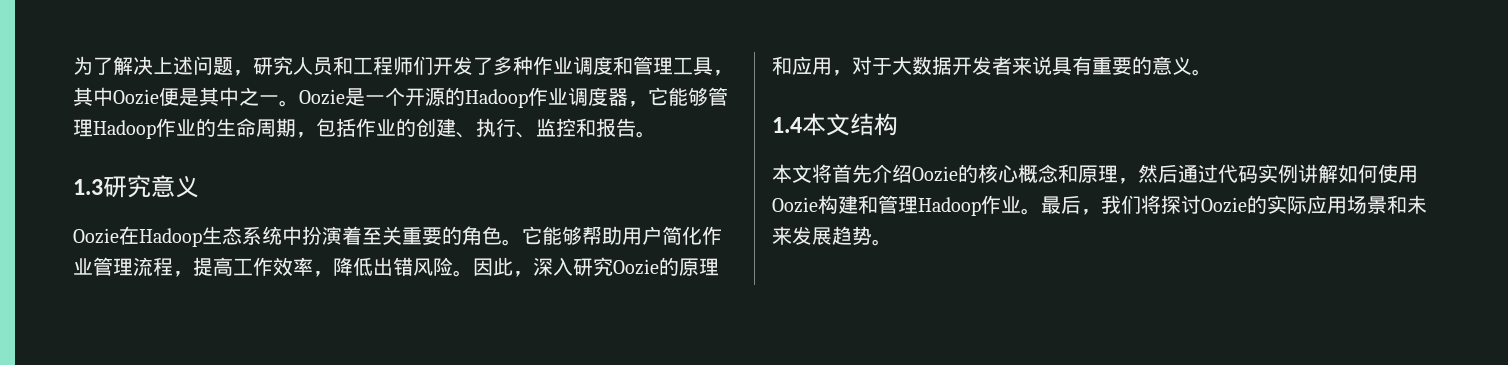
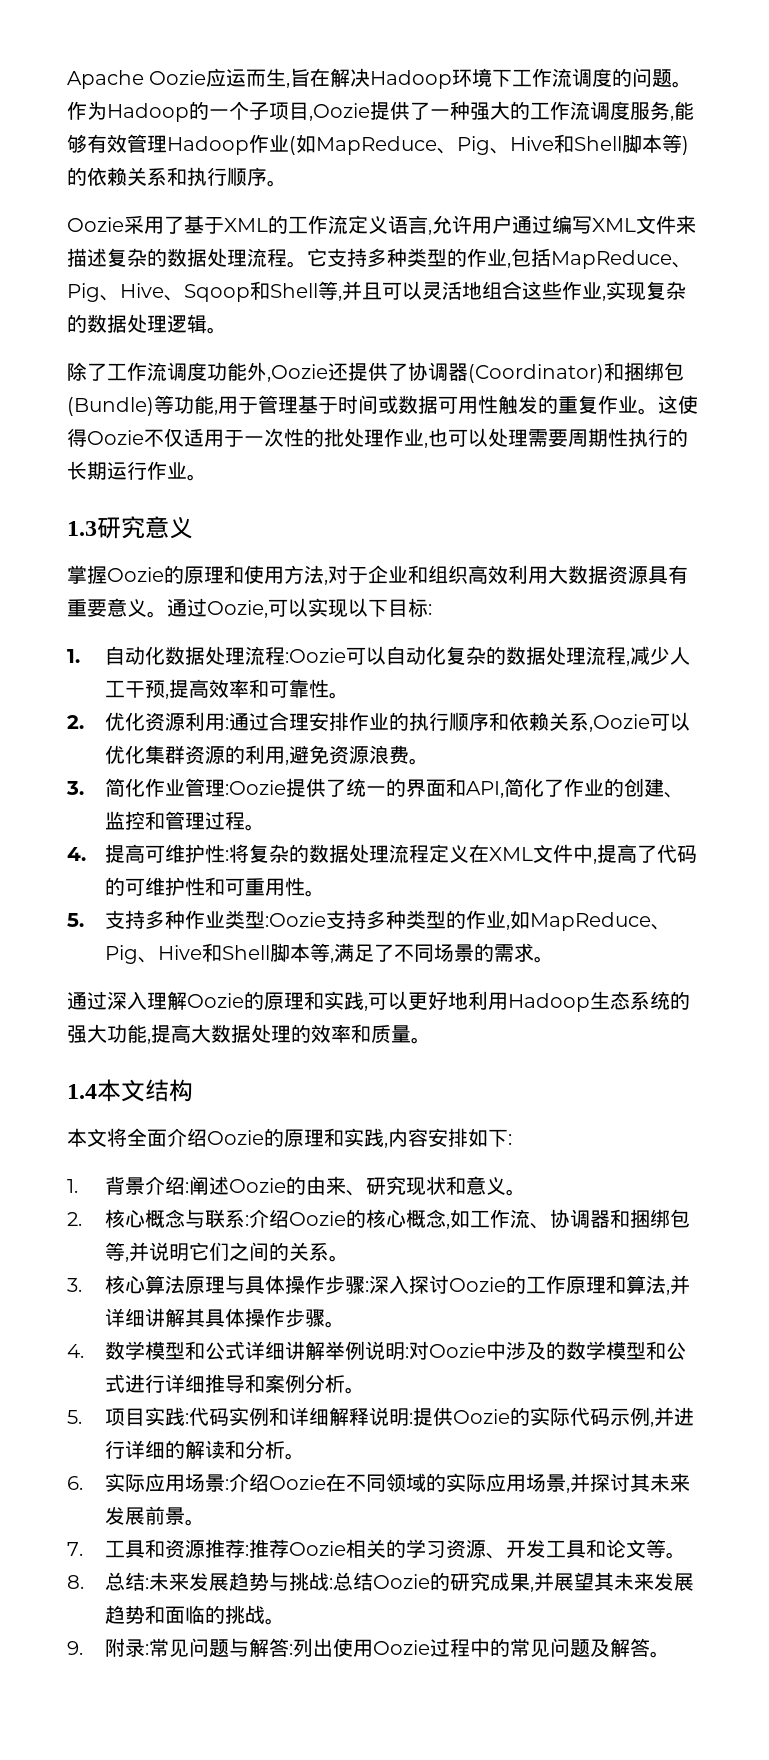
- 为了解决上述问题，研究人员和工程师们开发了多种作业调度和管理工具，其中Oozie便是其中之一。Oozie是一个开源的Hadoop作业调度器，它能够管理Hadoop作业的生命周期，包括作业的创建、执行、监控和报告。
+ Apache Oozie应运而生,旨在解决Hadoop环境下工作流调度的问题。作为Hadoop的一个子项目,Oozie提供了一种强大的工作流调度服务,能够有效管理Hadoop作业(如MapReduce、Pig、Hive和Shell脚本等)的依赖关系和执行顺序。
+ Oozie采用了基于XML的工作流定义语言,允许用户通过编写XML文件来描述复杂的数据处理流程。它支持多种类型的作业,包括MapReduce、Pig、Hive、Sqoop和Shell等,并且可以灵活地组合这些作业,实现复杂的数据处理逻辑。
+ 除了工作流调度功能外,Oozie还提供了协调器(Coordinator)和捆绑包(Bundle)等功能,用于管理基于时间或数据可用性触发的重复作业。这使得Oozie不仅适用于一次性的批处理作业,也可以处理需要周期性执行的长期运行作业。
  1.3研究意义
- Oozie在Hadoop生态系统中扮演着至关重要的角色。它能够帮助用户简化作业管理流程，提高工作效率，降低出错风险。因此，深入研究Oozie的原理和应用，对于大数据开发者来说具有重要的意义。
+ 掌握Oozie的原理和使用方法,对于企业和组织高效利用大数据资源具有重要意义。通过Oozie,可以实现以下目标:
+ 1.自动化数据处理流程:Oozie可以自动化复杂的数据处理流程,减少人工干预,提高效率和可靠性。
+ 2.优化资源利用:通过合理安排作业的执行顺序和依赖关系,Oozie可以优化集群资源的利用,避免资源浪费。
+ 3.简化作业管理:Oozie提供了统一的界面和API,简化了作业的创建、监控和管理过程。
+ 4.提高可维护性:将复杂的数据处理流程定义在XML文件中,提高了代码的可维护性和可重用性。
+ 5.支持多种作业类型:Oozie支持多种类型的作业,如MapReduce、Pig、Hive和Shell脚本等,满足了不同场景的需求。
+ 通过深入理解Oozie的原理和实践,可以更好地利用Hadoop生态系统的强大功能,提高大数据处理的效率和质量。
- 本文将首先介绍Oozie的核心概念和原理，然后通过代码实例讲解如何使用Oozie构建和管理Hadoop作业。最后，我们将探讨Oozie的实际应用场景和未来发展趋势。
+ 本文将全面介绍Oozie的原理和实践,内容安排如下:
+ 1.背景介绍:阐述Oozie的由来、研究现状和意义。
+ 2.核心概念与联系:介绍Oozie的核心概念,如工作流、协调器和捆绑包等,并说明它们之间的关系。
+ 3.核心算法原理与具体操作步骤:深入探讨Oozie的工作原理和算法,并详细讲解其具体操作步骤。
+ 4.数学模型和公式详细讲解举例说明:对Oozie中涉及的数学模型和公式进行详细推导和案例分析。
+ 5.项目实践:代码实例和详细解释说明:提供Oozie的实际代码示例,并进行详细的解读和分析。
+ 6.实际应用场景:介绍Oozie在不同领域的实际应用场景,并探讨其未来发展前景。
+ 7.工具和资源推荐:推荐Oozie相关的学习资源、开发工具和论文等。
+ 8.总结:未来发展趋势与挑战:总结Oozie的研究成果,并展望其未来发展趋势和面临的挑战。
+ 9.附录:常见问题与解答:列出使用Oozie过程中的常见问题及解答。

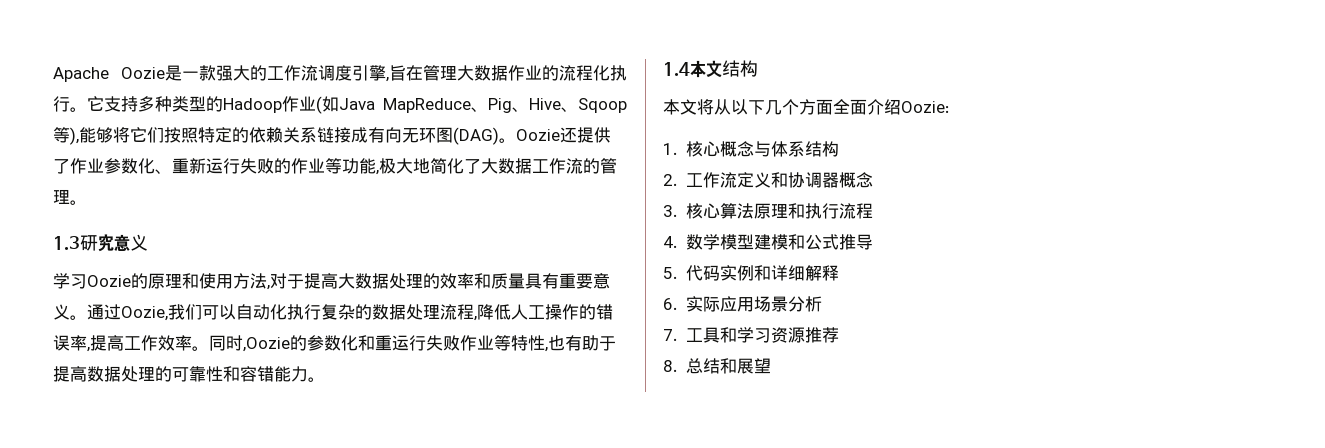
- Apache Oozie应运而生,旨在解决Hadoop环境下工作流调度的问题。作为Hadoop的一个子项目,Oozie提供了一种强大的工作流调度服务,能够有效管理Hadoop作业(如MapReduce、Pig、Hive和Shell脚本等)的依赖关系和执行顺序。
- Oozie采用了基于XML的工作流定义语言,允许用户通过编写XML文件来描述复杂的数据处理流程。
+ Apache Oozie是一款强大的工作流调度引擎,旨在管理大数据作业的流程化执行。
- 它支持多种类型的作业,包括MapReduce、Pig、Hive、Sqoop和Shell等,并且可以灵活地组合这些作业,实现复杂的数据处理逻辑。
- 除了工作流调度功能外,Oozie还提供了协调器(Coordinator)和捆绑包(Bundle)等功能,用于管理基于时间或数据可用性触发的重复作业。这使得Oozie不仅适用于一次性的批处理作业,也可以处理需要周期性执行的长期运行作业。
+ 它支持多种类型的Hadoop作业(如Java MapReduce、Pig、Hive、Sqoop等),能够将它们按照特定的依赖关系链接成有向无环图(DAG)。Oozie还提供了作业参数化、重新运行失败的作业等功能,极大地简化了大数据工作流的管理。
- 掌握Oozie的原理和使用方法,对于企业和组织高效利用大数据资源具有重要意义。通过Oozie,可以实现以下目标:
- 1.自动化数据处理流程:Oozie可以自动化复杂的数据处理流程,减少人工干预,提高效率和可靠性。
- 2.优化资源利用:通过合理安排作业的执行顺序和依赖关系,Oozie可以优化集群资源的利用,避免资源浪费。
- 3.简化作业管理:Oozie提供了统一的界面和API,简化了作业的创建、监控和管理过程。
- 4.提高可维护性:将复杂的数据处理流程定义在XML文件中,提高了代码的可维护性和可重用性。
- 5.支持多种作业类型:Oozie支持多种类型的作业,如MapReduce、Pig、Hive和Shell脚本等,满足了不同场景的需求。
- 通过深入理解Oozie的原理和实践,可以更好地利用Hadoop生态系统的强大功能,提高大数据处理的效率和质量。
+ 学习Oozie的原理和使用方法,对于提高大数据处理的效率和质量具有重要意义。通过Oozie,我们可以自动化执行复杂的数据处理流程,降低人工操作的错误率,提高工作效率。同时,Oozie的参数化和重运行失败作业等特性,也有助于提高数据处理的可靠性和容错能力。
- 本文将全面介绍Oozie的原理和实践,内容安排如下:
- 1.背景介绍:阐述Oozie的由来、研究现状和意义。
- 2.核心概念与联系:介绍Oozie的核心概念,如工作流、协调器和捆绑包等,并说明它们之间的关系。
- 3.核心算法原理与具体操作步骤:深入探讨Oozie的工作原理和算法,并详细讲解其具体操作步骤。
- 4.数学模型和公式详细讲解举例说明:对Oozie中涉及的数学模型和公式进行详细推导和案例分析。
- 5.项目实践:代码实例和详细解释说明:提供Oozie的实际代码示例,并进行详细的解读和分析。
- 6.实际应用场景:介绍Oozie在不同领域的实际应用场景,并探讨其未来发展前景。
+ 本文将从以下几个方面全面介绍Oozie:
+ 1.核心概念与体系结构
+ 2.工作流定义和协调器概念
+ 3.核心算法原理和执行流程
+ 4.数学模型建模和公式推导
+ 5.代码实例和详细解释
+ 6.实际应用场景分析
- 7.工具和资源推荐:推荐Oozie相关的学习资源、开发工具和论文等。
- 8.总结:未来发展趋势与挑战:总结Oozie的研究成果,并展望其未来发展趋势和面临的挑战。
- 9.附录:常见问题与解答:列出使用Oozie过程中的常见问题及解答。
+ 7.工具和学习资源推荐
+ 8.总结和展望

